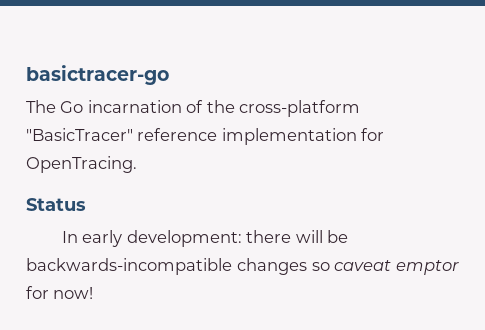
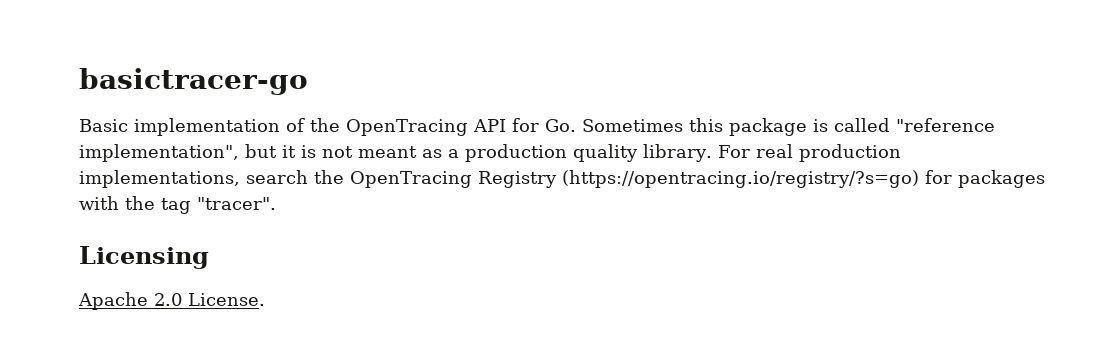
- The Go incarnation of the cross-platform "BasicTracer" reference implementation for OpenTracing.
- Status
- In early development: there will be backwards-incompatible changes so caveat emptor for now!
+ Basic implementation of the OpenTracing API for Go. Sometimes this package is called "reference implementation", but it is not meant as a production quality library. For real production implementations, search the OpenTracing Registry (https://opentracing.io/registry/?s=go) for packages with the tag "tracer".
+ Licensing
+ Apache 2.0 License.

